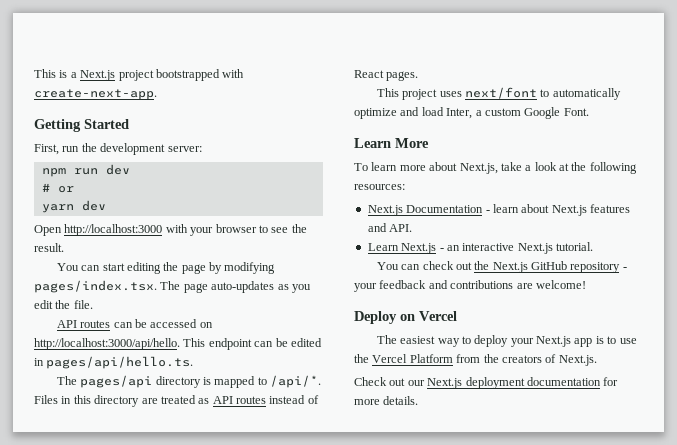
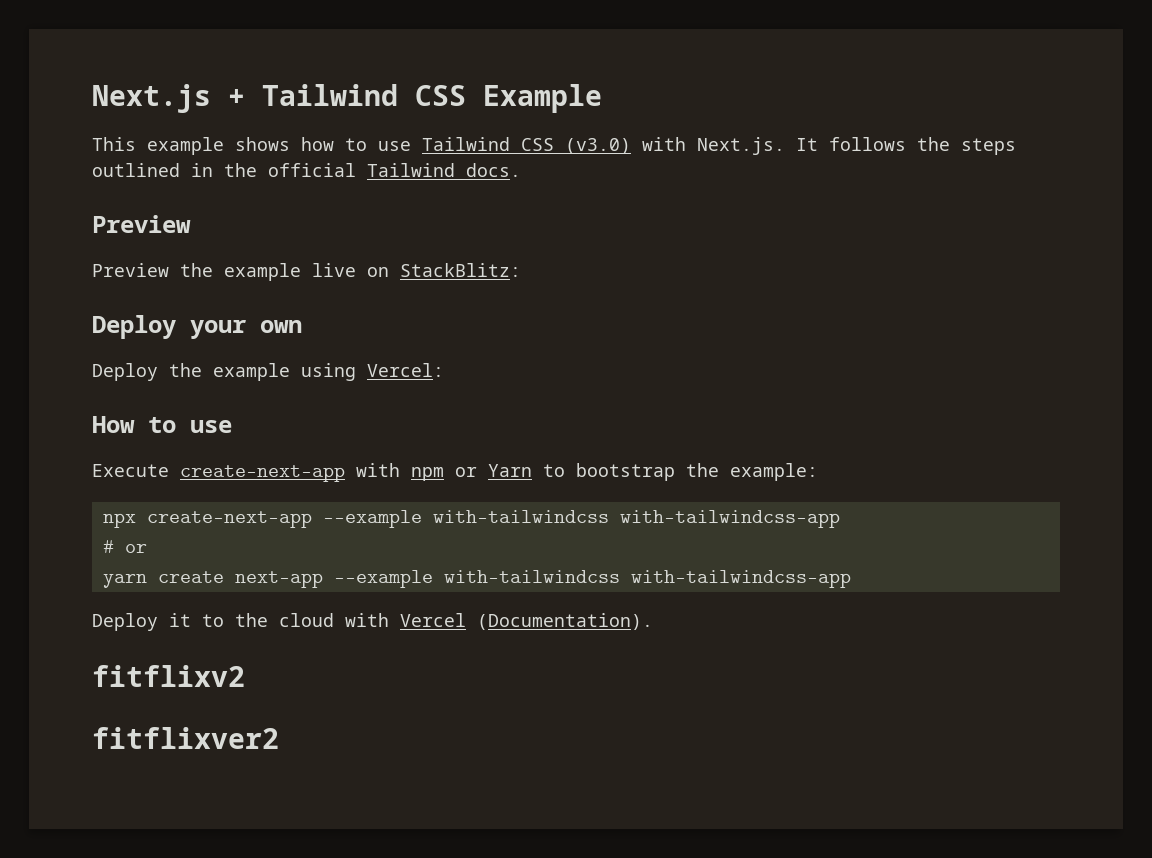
- This is a Next.js project bootstrapped with create-next-app.
- Getting Started
- First, run the development server:
- npm run dev
+ Next.js + Tailwind CSS Example
+ This example shows how to use Tailwind CSS (v3.0) with Next.js. It follows the steps outlined in the official Tailwind docs.
+ Preview
+ Preview the example live on StackBlitz:
+ Deploy your own
+ Deploy the example using Vercel:
+ How to use
+ Execute create-next-app with npm or Yarn to bootstrap the example:
+ npx create-next-app --example with-tailwindcss with-tailwindcss-app
  # or
- yarn dev
- Open http://localhost:3000 with your browser to see the result.
- You can start editing the page by modifying pages/index.tsx. The page auto-updates as you edit the file.
- API routes can be accessed on http://localhost:3000/api/hello. This endpoint can be edited in pages/api/hello.ts.
- The pages/api directory is mapped to /api/*. Files in this directory are treated as API routes instead of React pages.
- This project uses next/font to automatically optimize and load Inter, a custom Google Font.
- Learn More
- To learn more about Next.js, take a look at the following resources:
- Next.js Documentation - learn about Next.js features and API.
- Learn Next.js - an interactive Next.js tutorial.
- You can check out the Next.js GitHub repository - your feedback and contributions are welcome!
- Deploy on Vercel
- The easiest way to deploy your Next.js app is to use the Vercel Platform from the creators of Next.js.
- Check out our Next.js deployment documentation for more details.
+ yarn create next-app --example with-tailwindcss with-tailwindcss-app
+ Deploy it to the cloud with Vercel (Documentation).
+ fitflixv2
+ fitflixver2

